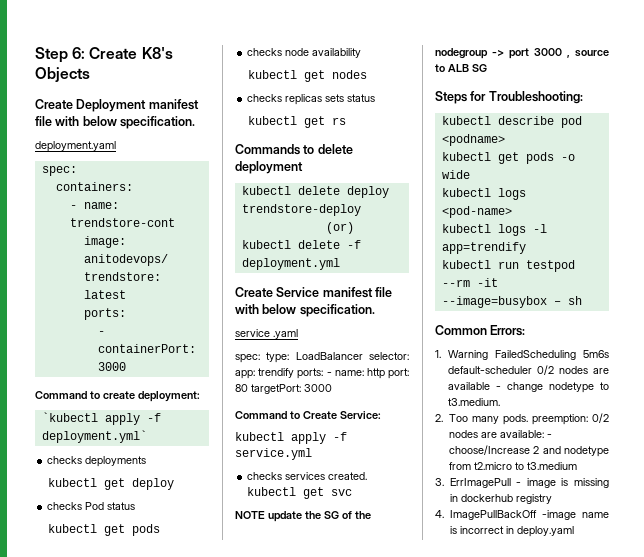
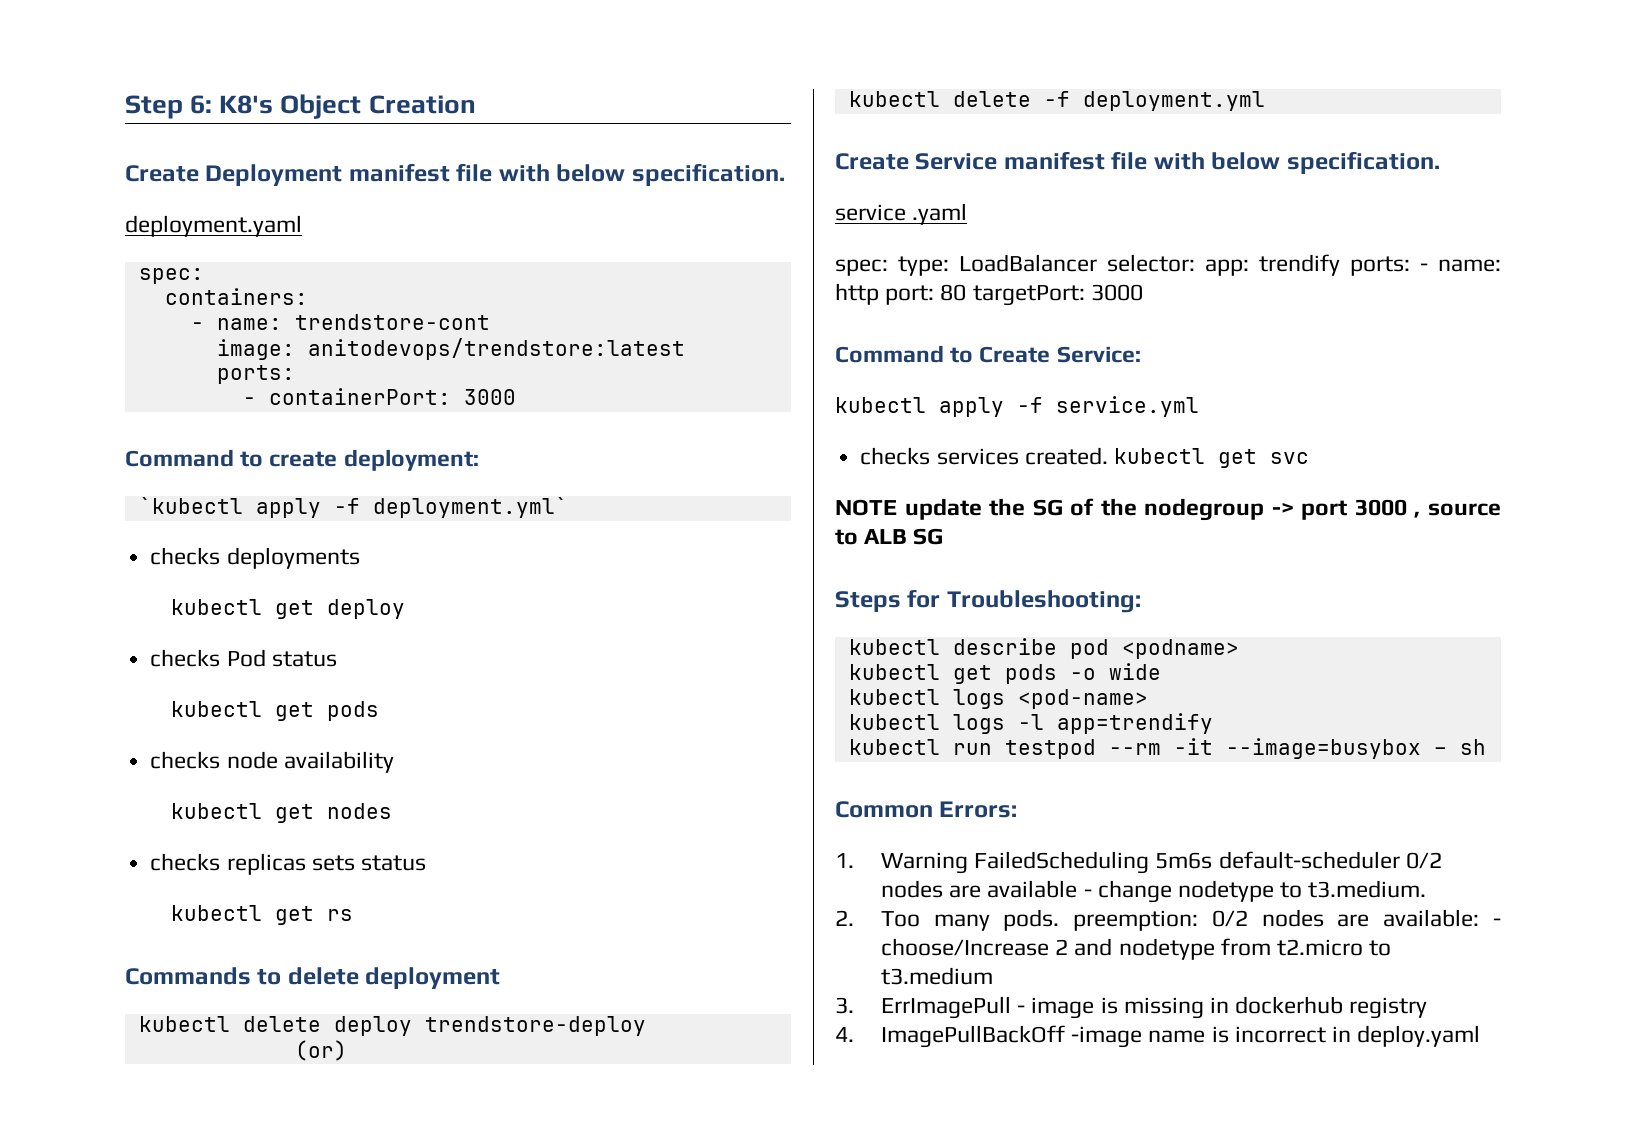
- Step 6: Create K8's Objects
+ Step 6: K8's Object Creation

